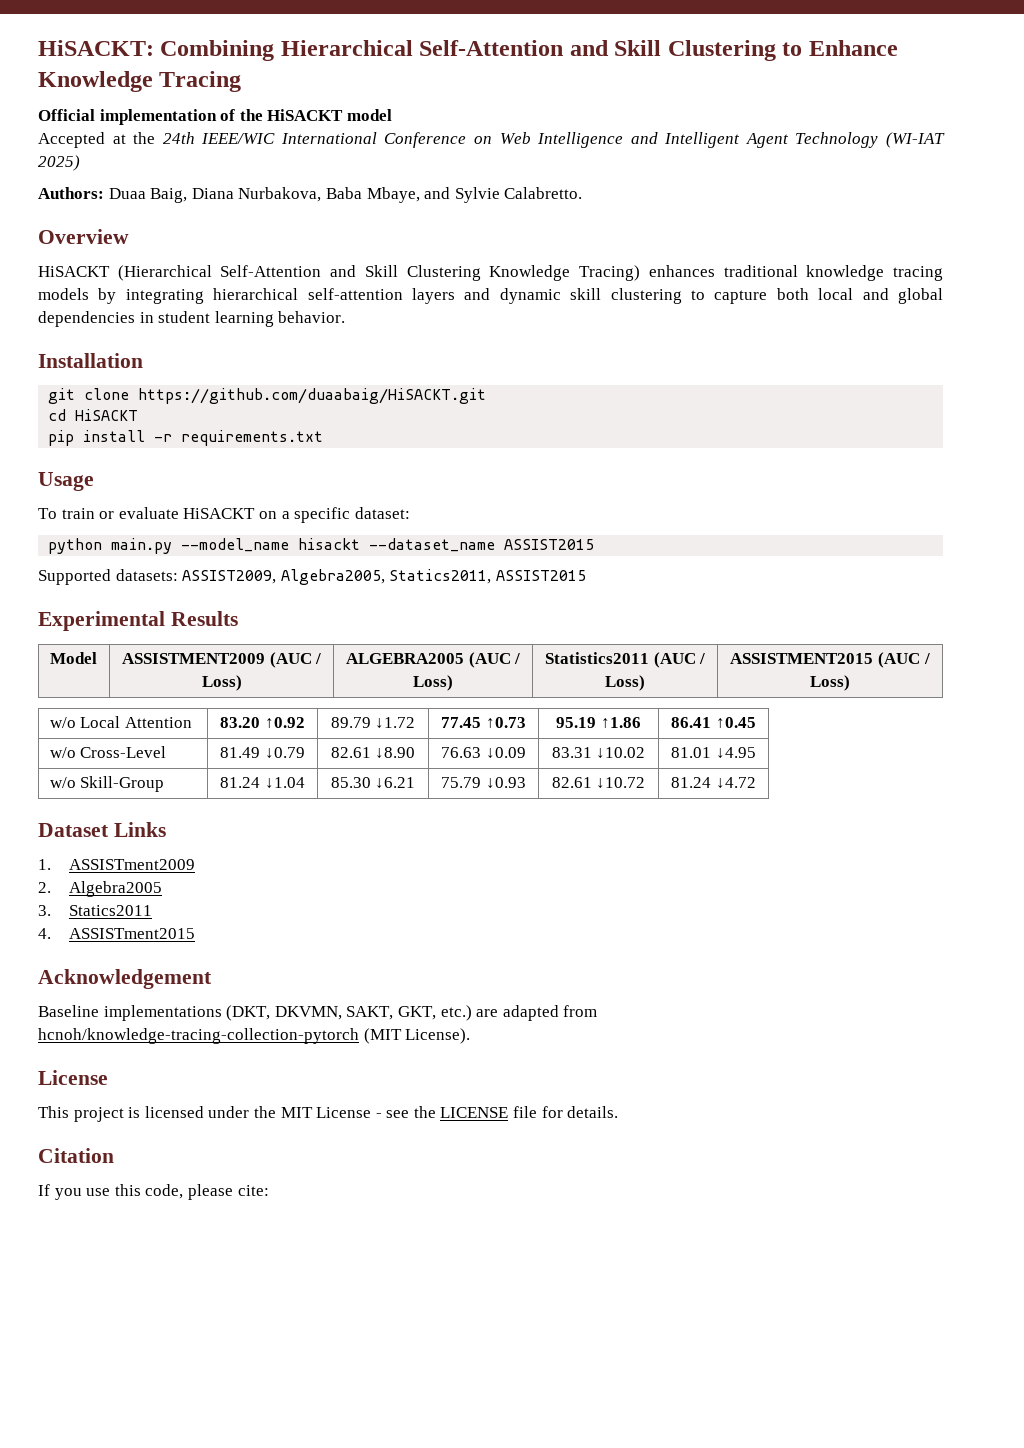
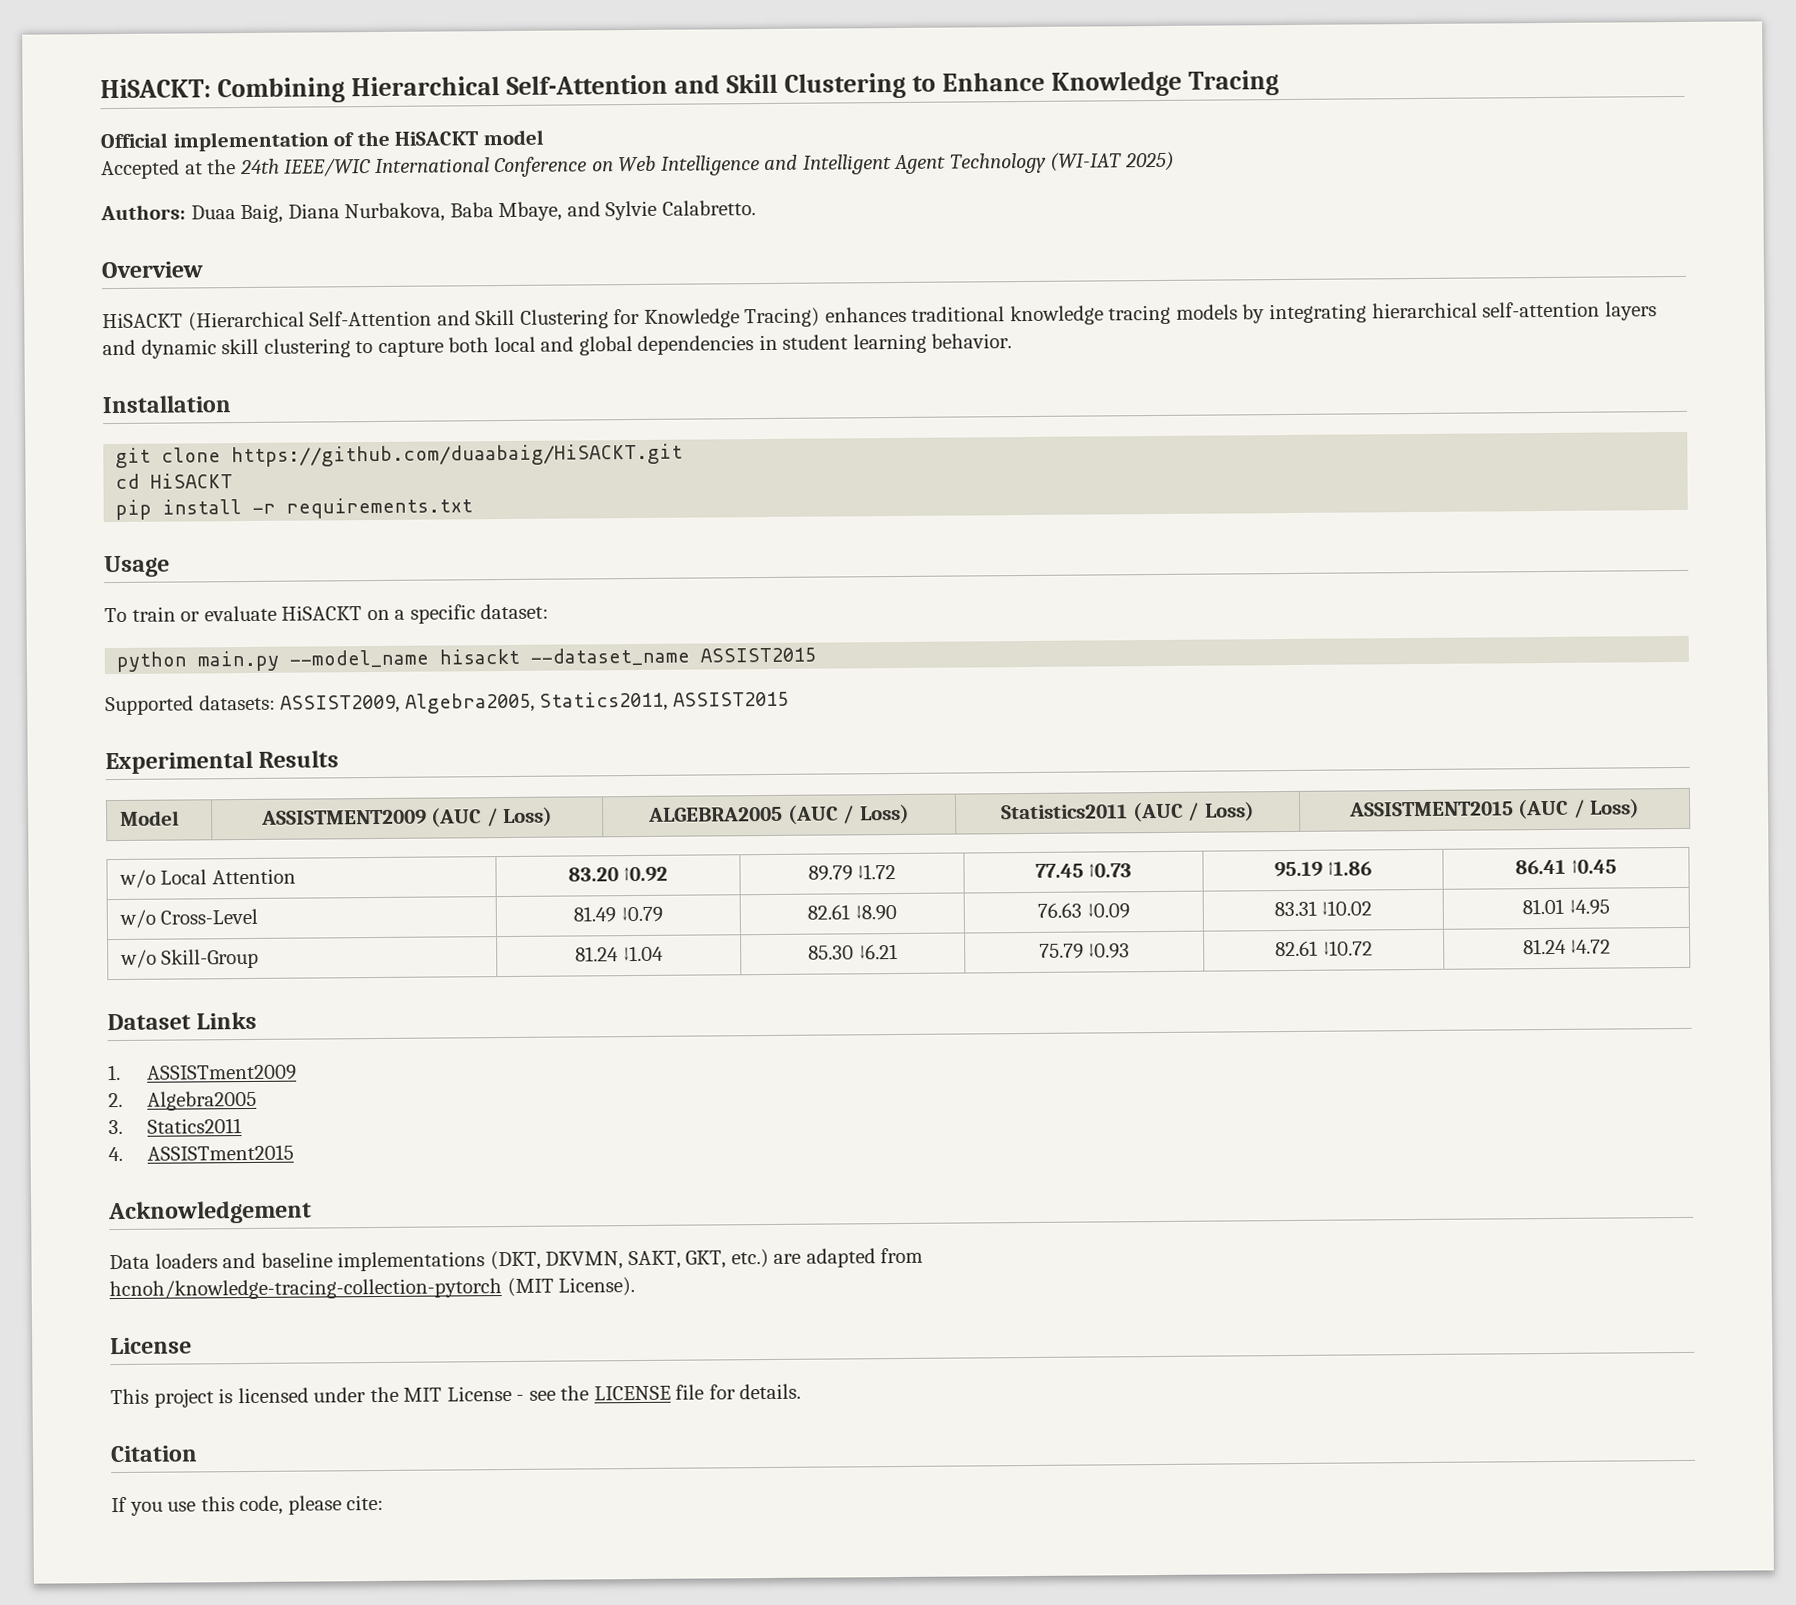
- HiSACKT (Hierarchical Self-Attention and Skill Clustering Knowledge Tracing) enhances traditional knowledge tracing models by integrating hierarchical self-attention layers and dynamic skill clustering to capture both local and global dependencies in student learning behavior.
+ HiSACKT (Hierarchical Self-Attention and Skill Clustering for Knowledge Tracing) enhances traditional knowledge tracing models by integrating hierarchical self-attention layers and dynamic skill clustering to capture both local and global dependencies in student learning behavior.
- Baseline implementations (DKT, DKVMN, SAKT, GKT, etc.) are adapted from
+ Data loaders and baseline implementations (DKT, DKVMN, SAKT, GKT, etc.) are adapted from

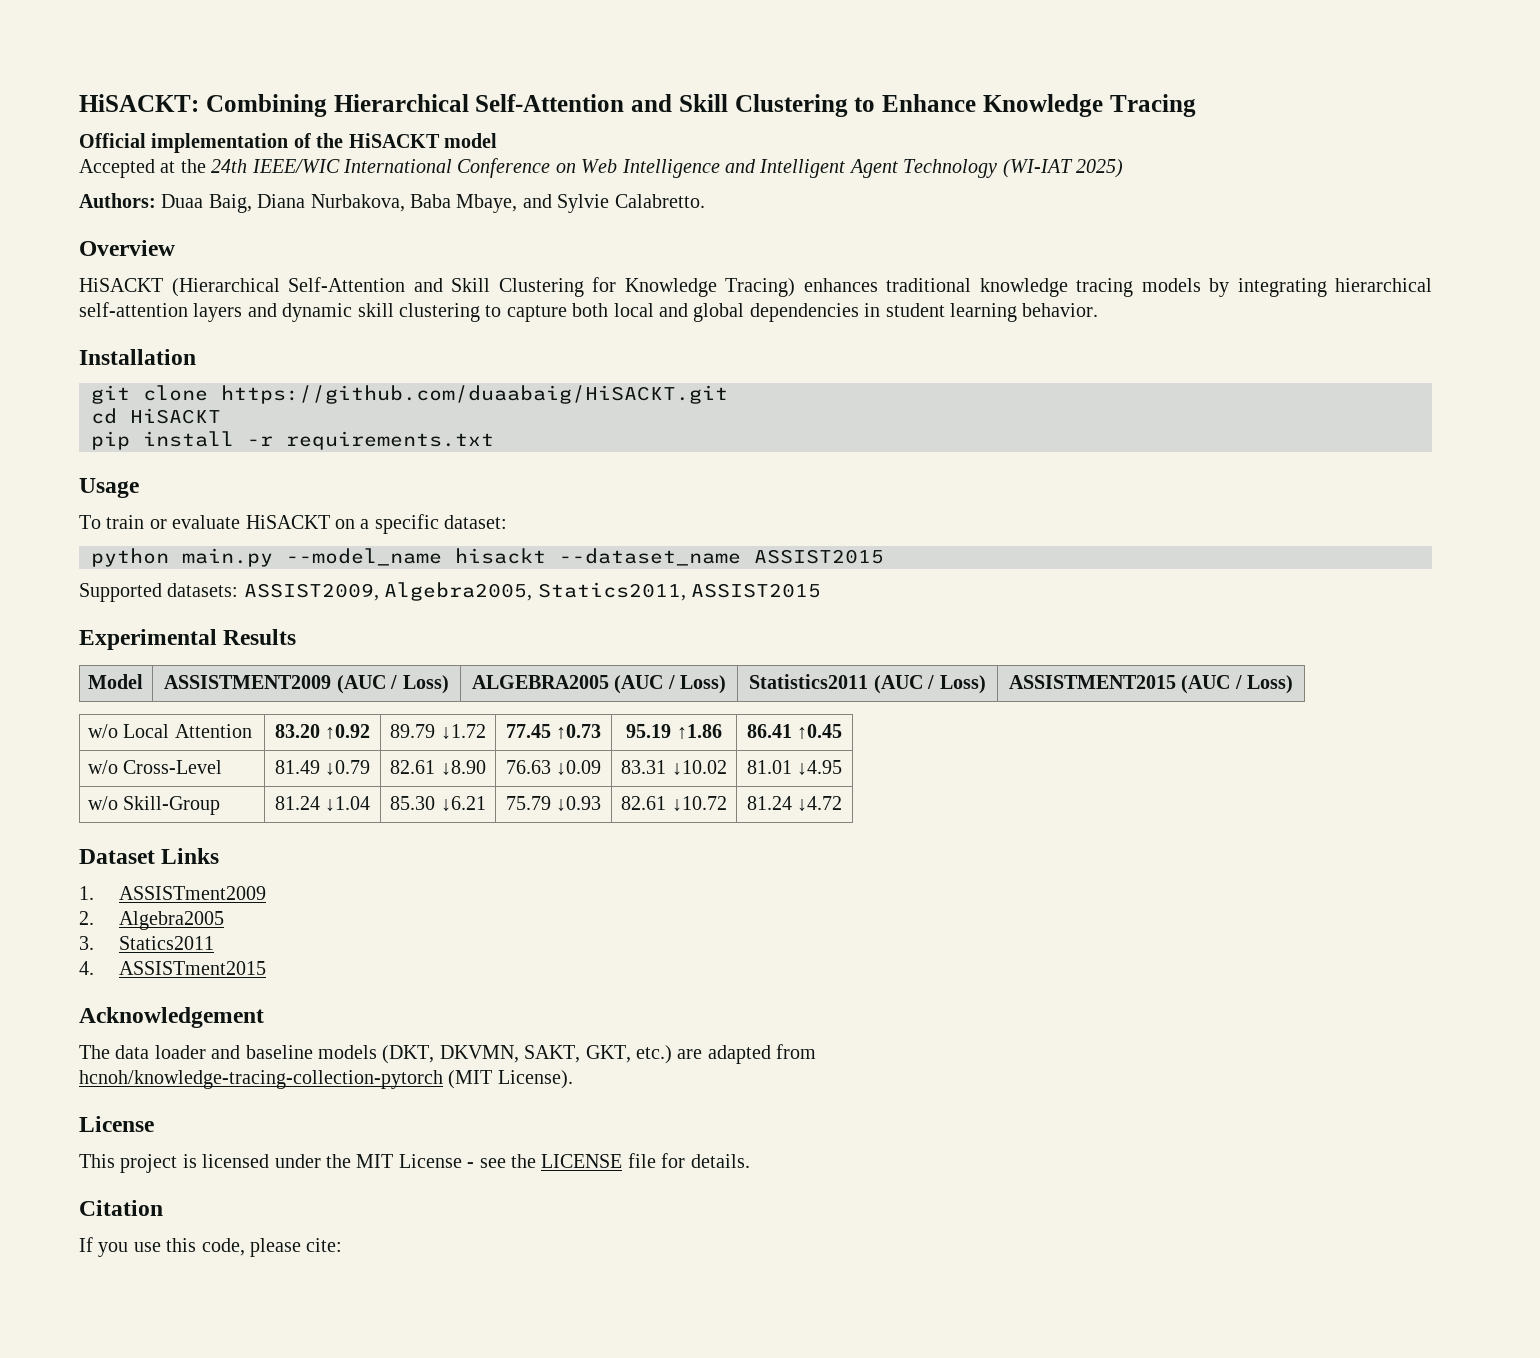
- Data loaders and baseline implementations (DKT, DKVMN, SAKT, GKT, etc.) are adapted from
+ The data loader and baseline models (DKT, DKVMN, SAKT, GKT, etc.) are adapted from

